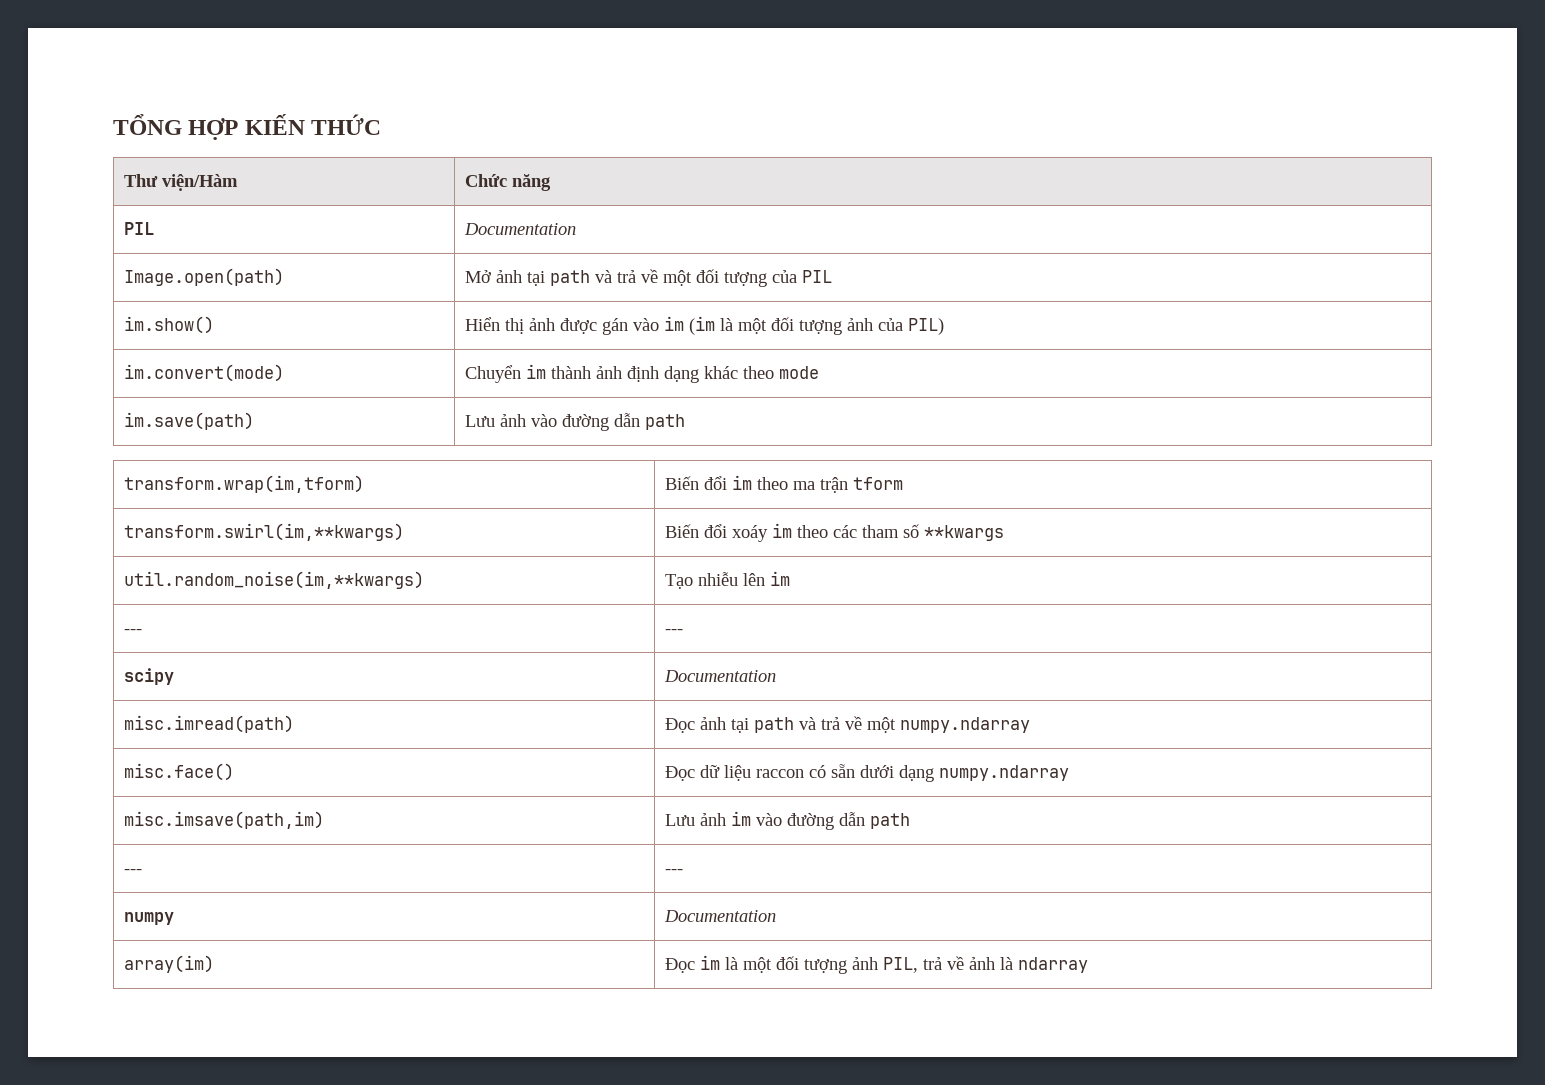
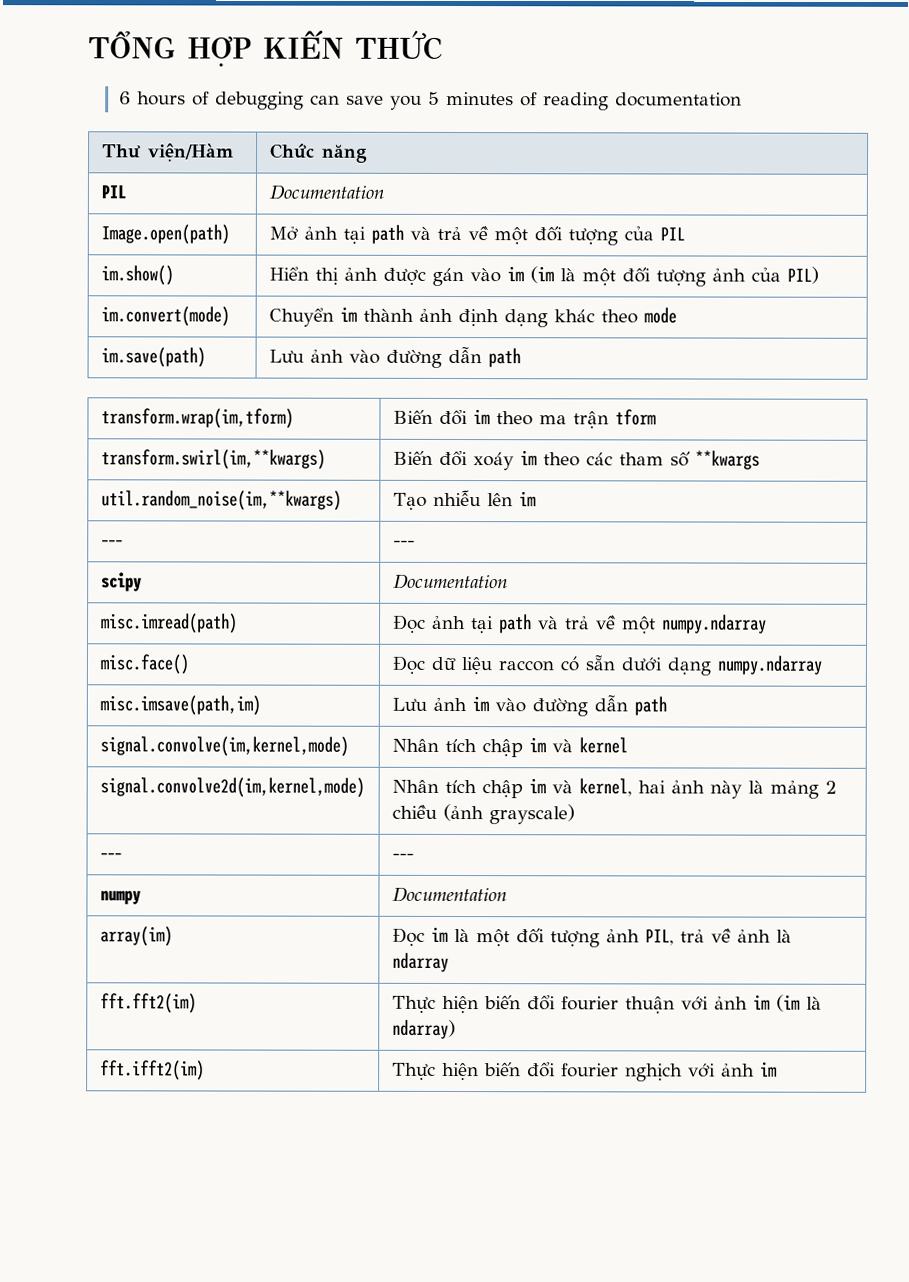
+ 6 hours of debugging can save you 5 minutes of reading documentation
+ signal.convolve(im,kernel,mode) | Nhân tích chập im và kernel
+ signal.convolve2d(im,kernel,mode) | Nhân tích chập im và kernel, hai ảnh này là mảng 2 chiều (ảnh grayscale)
+ fft.fft2(im) | Thực hiện biến đổi fourier thuận với ảnh im (im là ndarray)
+ fft.ifft2(im) | Thực hiện biến đổi fourier nghịch với ảnh im

